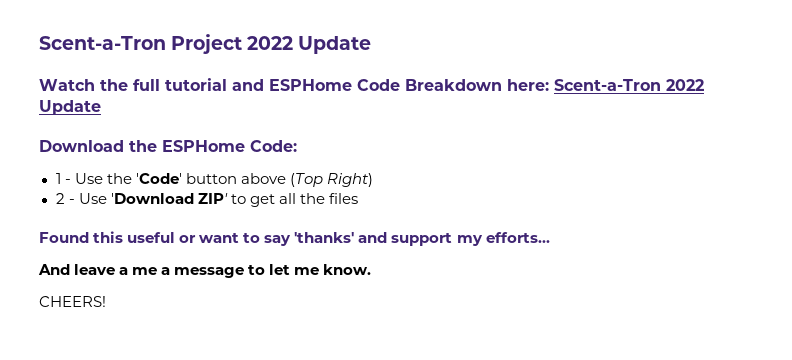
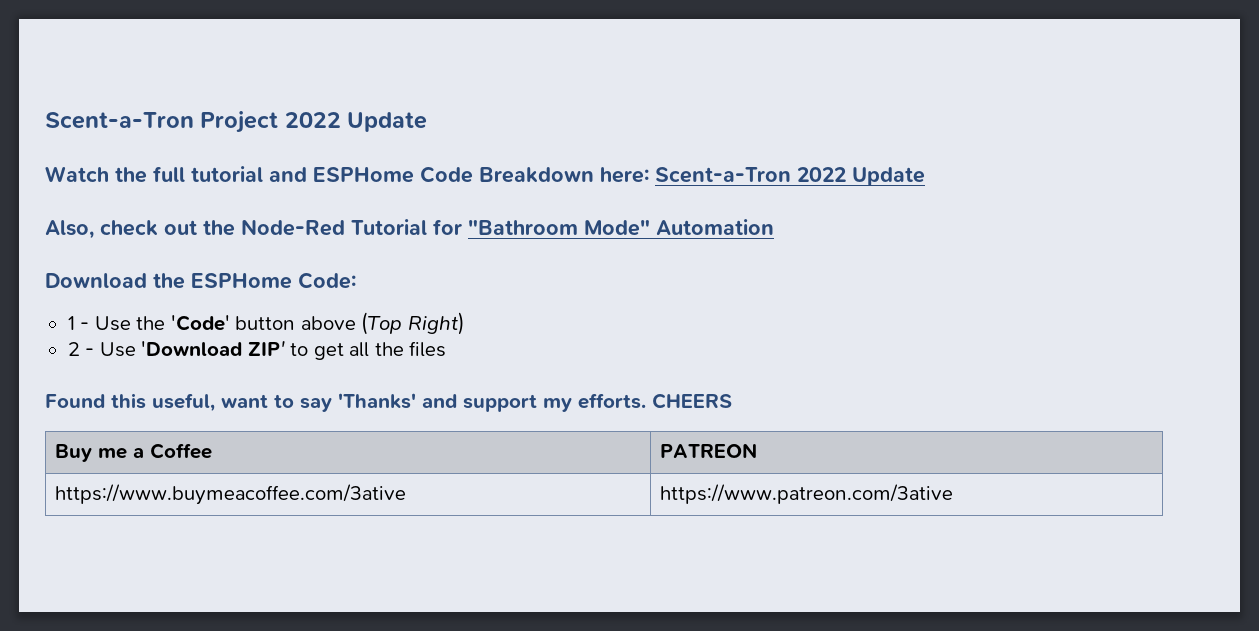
+ Also, check out the Node-Red Tutorial for "Bathroom Mode" Automation
- Found this useful or want to say 'thanks' and support my efforts...
- And leave a me a message to let me know.
- CHEERS!
+ Found this useful, want to say 'Thanks' and support my efforts. CHEERS
+ Buy me a Coffee | PATREON
+ https://www.buymeacoffee.com/3ative | https://www.patreon.com/3ative

